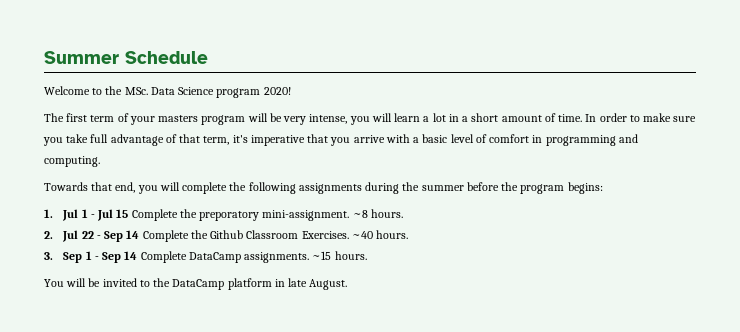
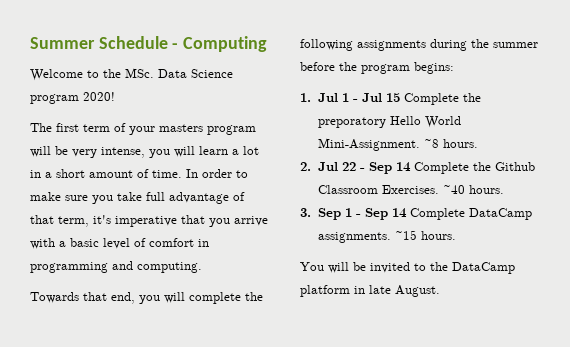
- Summer Schedule
+ Summer Schedule - Computing
- 1. Jul 1 - Jul 15 Complete the preporatory mini-assignment.
+ 1. Jul 1 - Jul 15 Complete the preporatory Hello World Mini-Assignment.

